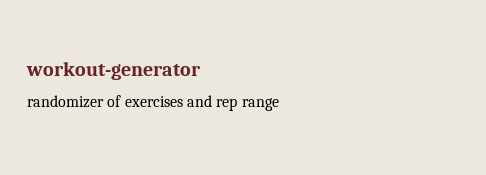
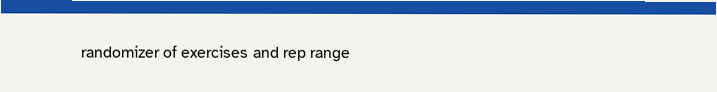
- workout-generator

